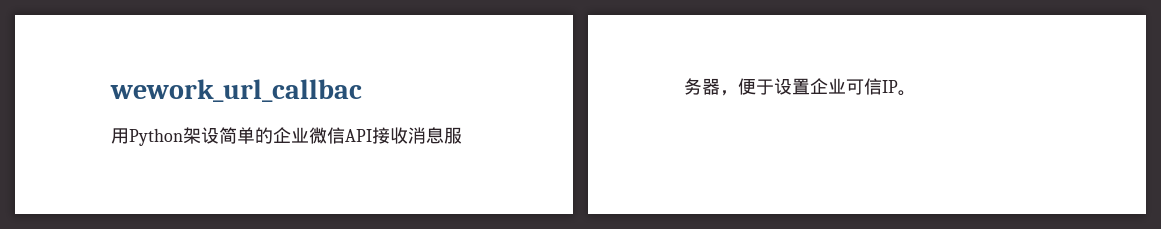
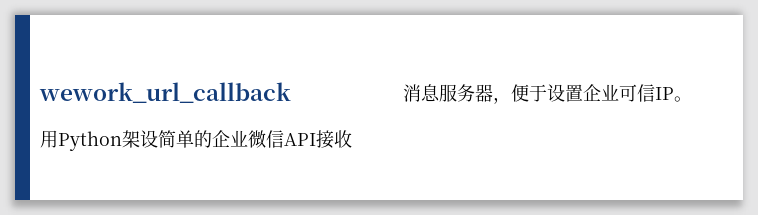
- wework_url_callbac
+ wework_url_callback

